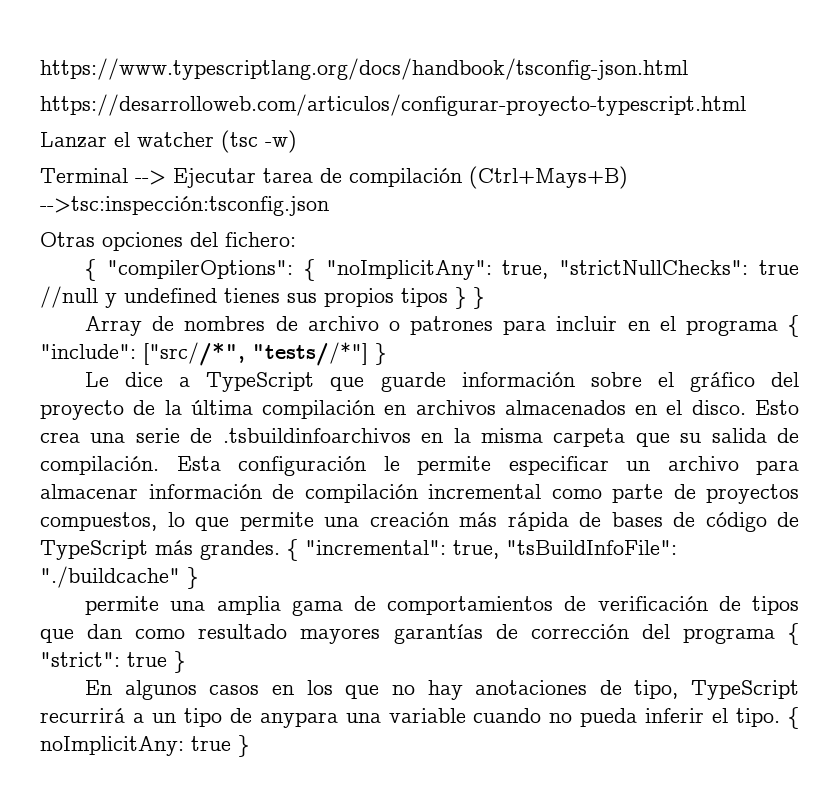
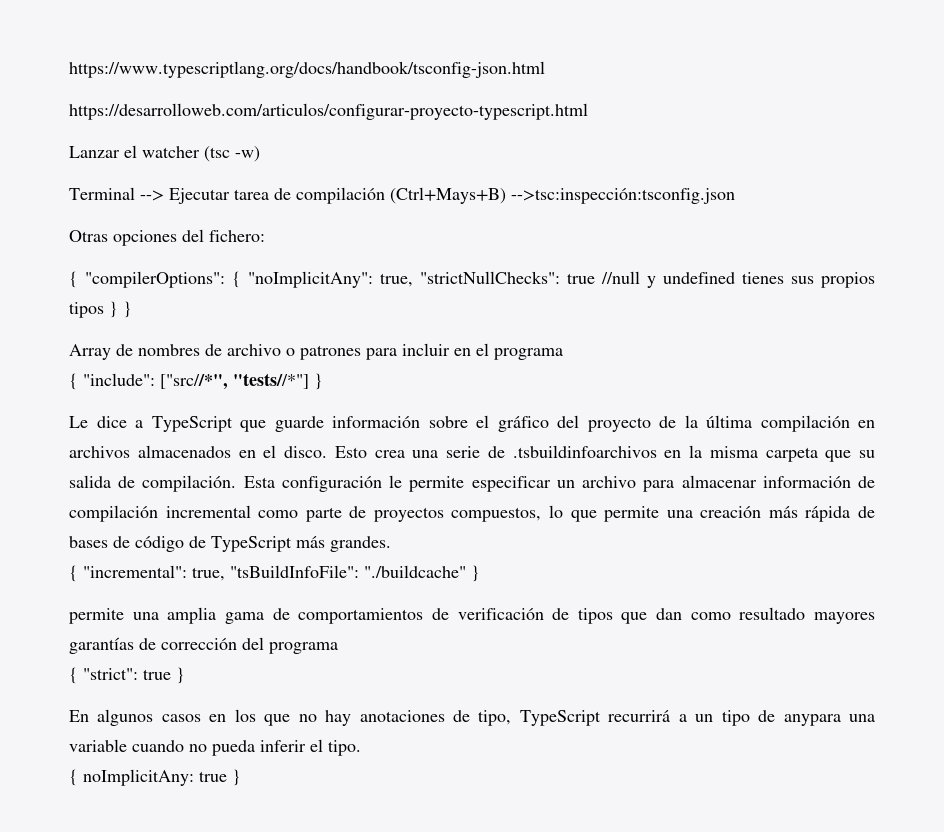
- Array de nombres de archivo o patrones para incluir en el programa { "include": ["src//*", "tests//*"] }
+ Array de nombres de archivo o patrones para incluir en el programa
+ { "include": ["src//*", "tests//*"] }
- Esta configuración le permite especificar un archivo para almacenar información de compilación incremental como parte de proyectos compuestos, lo que permite una creación más rápida de bases de código de TypeScript más grandes. { "incremental": true, "tsBuildInfoFile": "./buildcache" }
+ Esta configuración le permite especificar un archivo para almacenar información de compilación incremental como parte de proyectos compuestos, lo que permite una creación más rápida de bases de código de TypeScript más grandes.
+ { "incremental": true, "tsBuildInfoFile": "./buildcache" }
- permite una amplia gama de comportamientos de verificación de tipos que dan como resultado mayores garantías de corrección del programa { "strict": true }
+ permite una amplia gama de comportamientos de verificación de tipos que dan como resultado mayores garantías de corrección del programa
+ { "strict": true }
- En algunos casos en los que no hay anotaciones de tipo, TypeScript recurrirá a un tipo de anypara una variable cuando no pueda inferir el tipo. { noImplicitAny: true }
+ En algunos casos en los que no hay anotaciones de tipo, TypeScript recurrirá a un tipo de anypara una variable cuando no pueda inferir el tipo.
+ { noImplicitAny: true }

